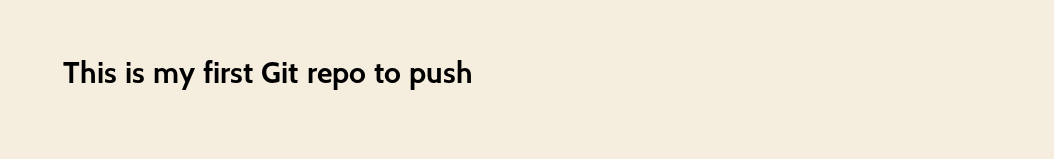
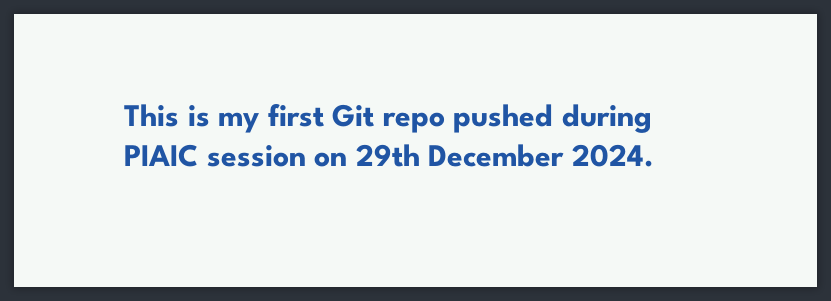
- This is my first Git repo to push
+ This is my first Git repo pushed during PIAIC session on 29th December 2024.

